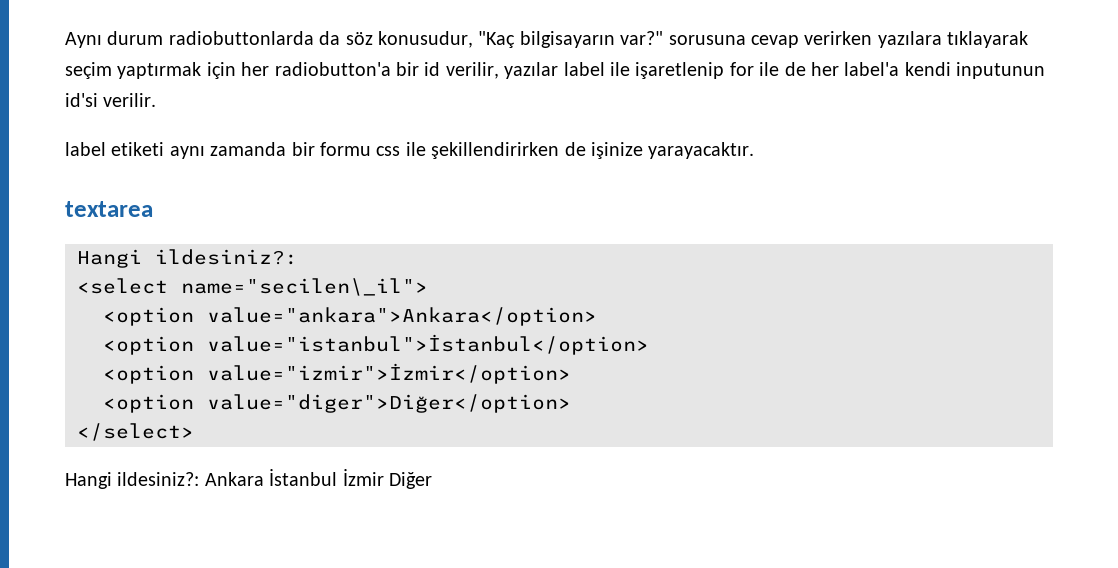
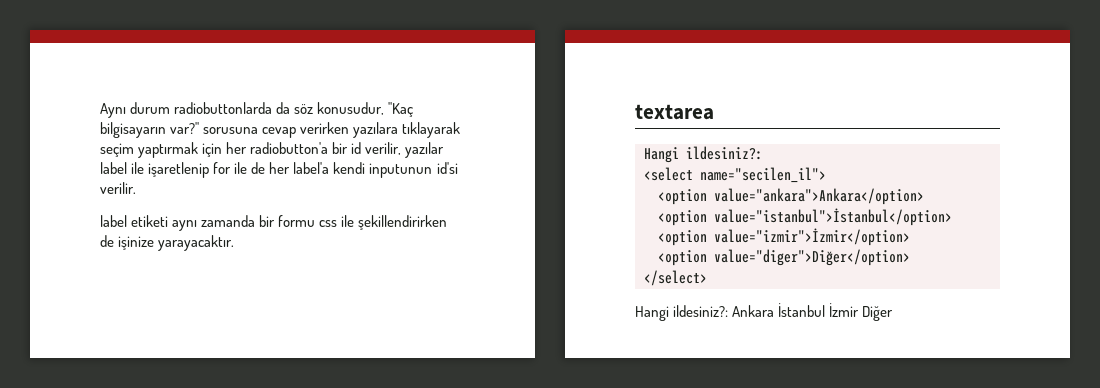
- <select name="secilen\_il">
+ <select name="secilen_il">

